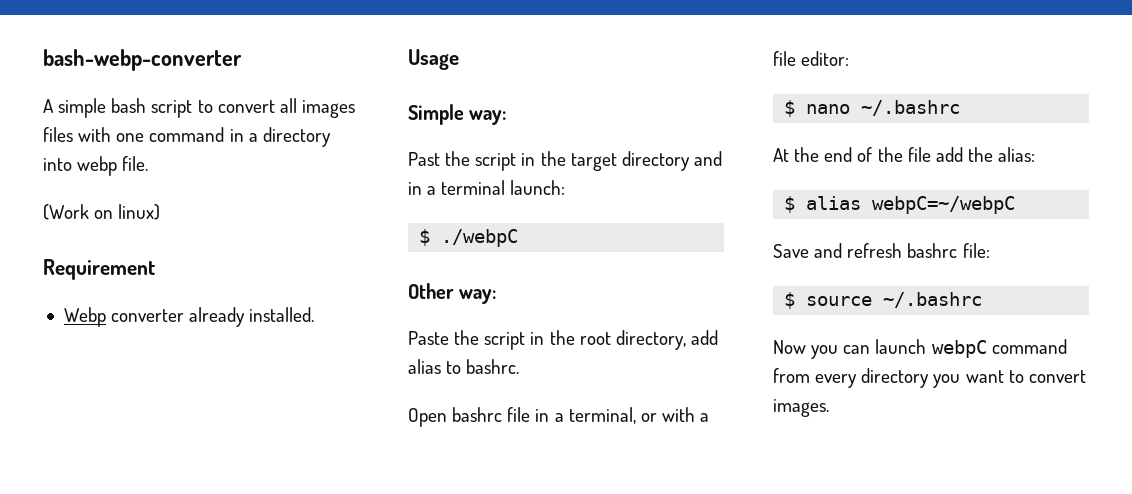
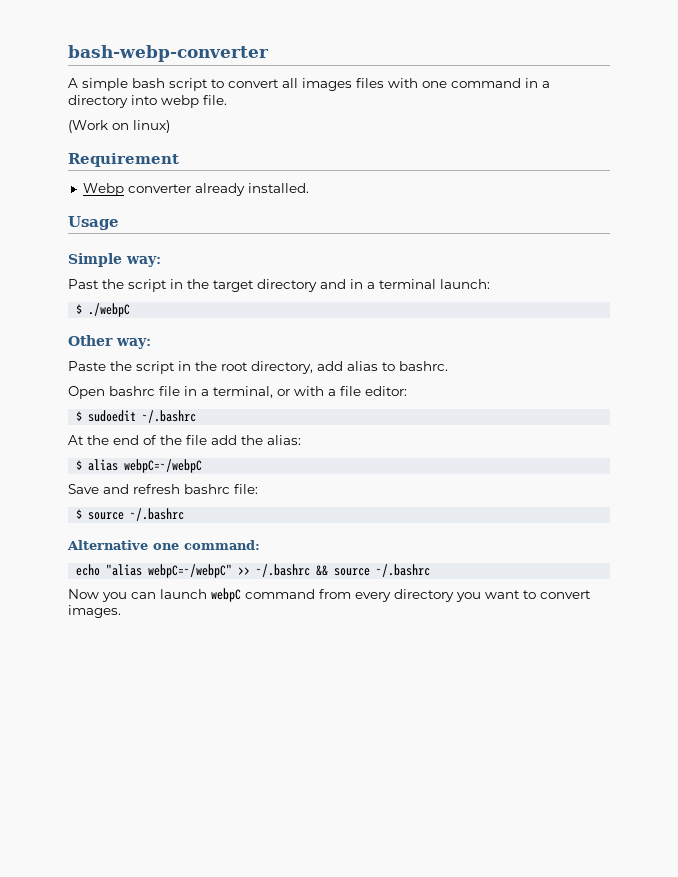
- $ nano ~/.bashrc
+ $ sudoedit ~/.bashrc
+ Alternative one command:
+ echo "alias webpC=~/webpC" >> ~/.bashrc && source ~/.bashrc

